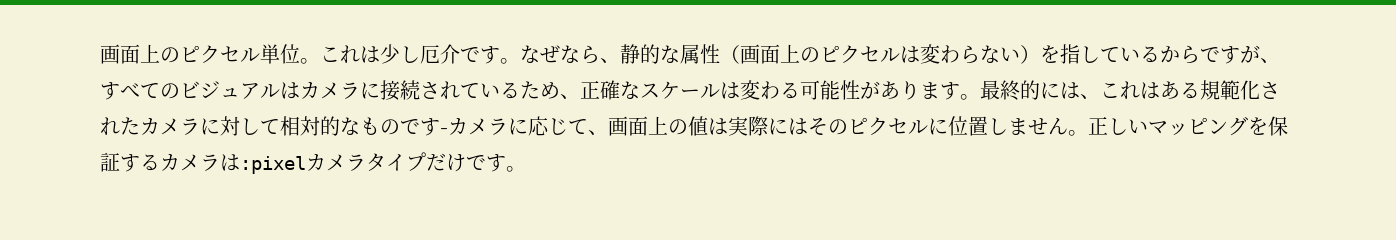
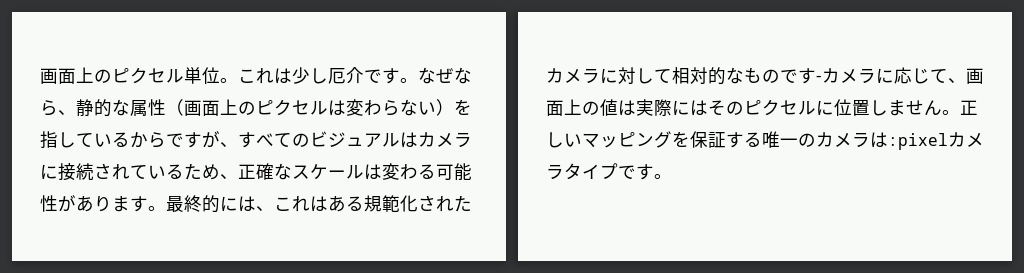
- 正しいマッピングを保証するカメラは:pixelカメラタイプだけです。
+ 正しいマッピングを保証する唯一のカメラは:pixelカメラタイプです。

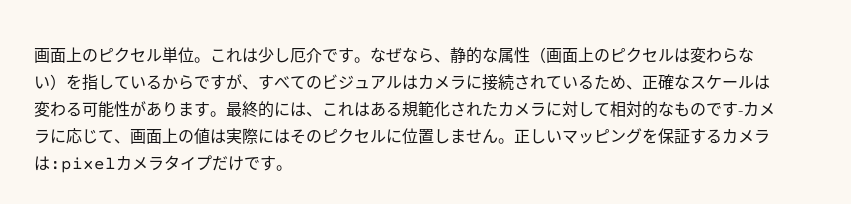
- 正しいマッピングを保証する唯一のカメラは:pixelカメラタイプです。
+ 正しいマッピングを保証するカメラは:pixelカメラタイプだけです。

